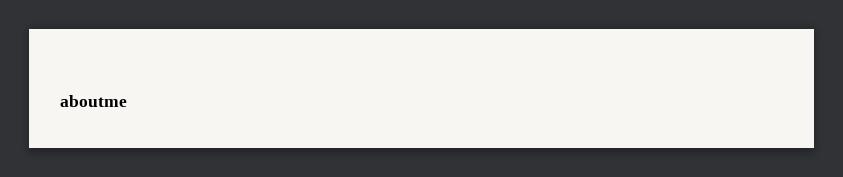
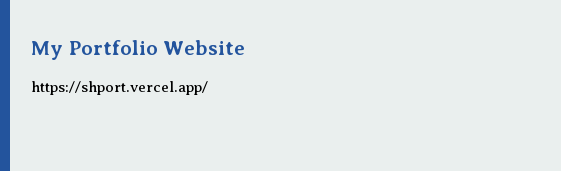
- aboutme
+ My Portfolio Website
+ https://shport.vercel.app/

